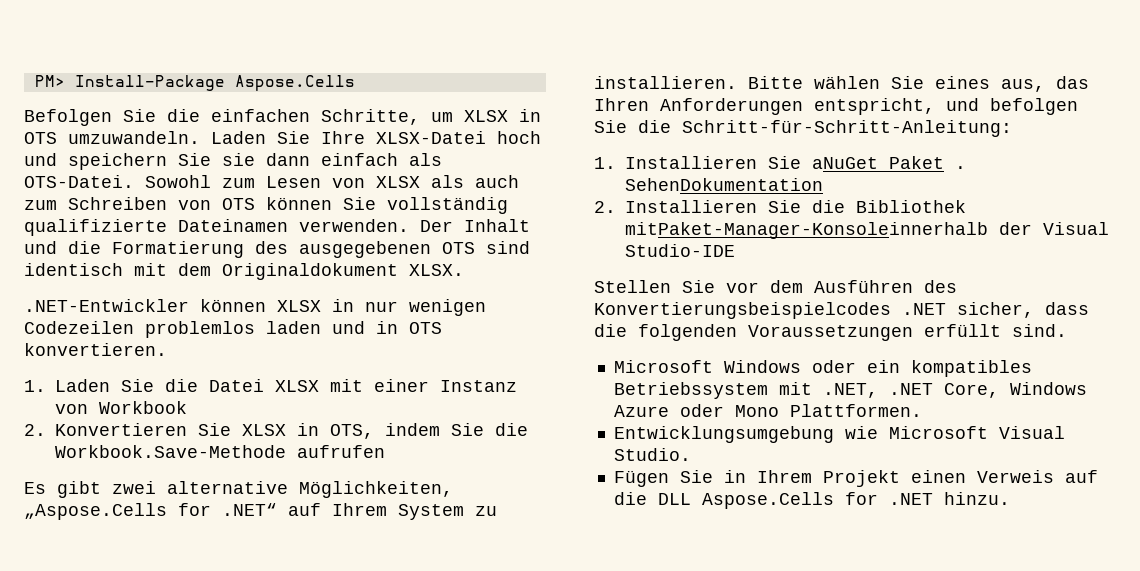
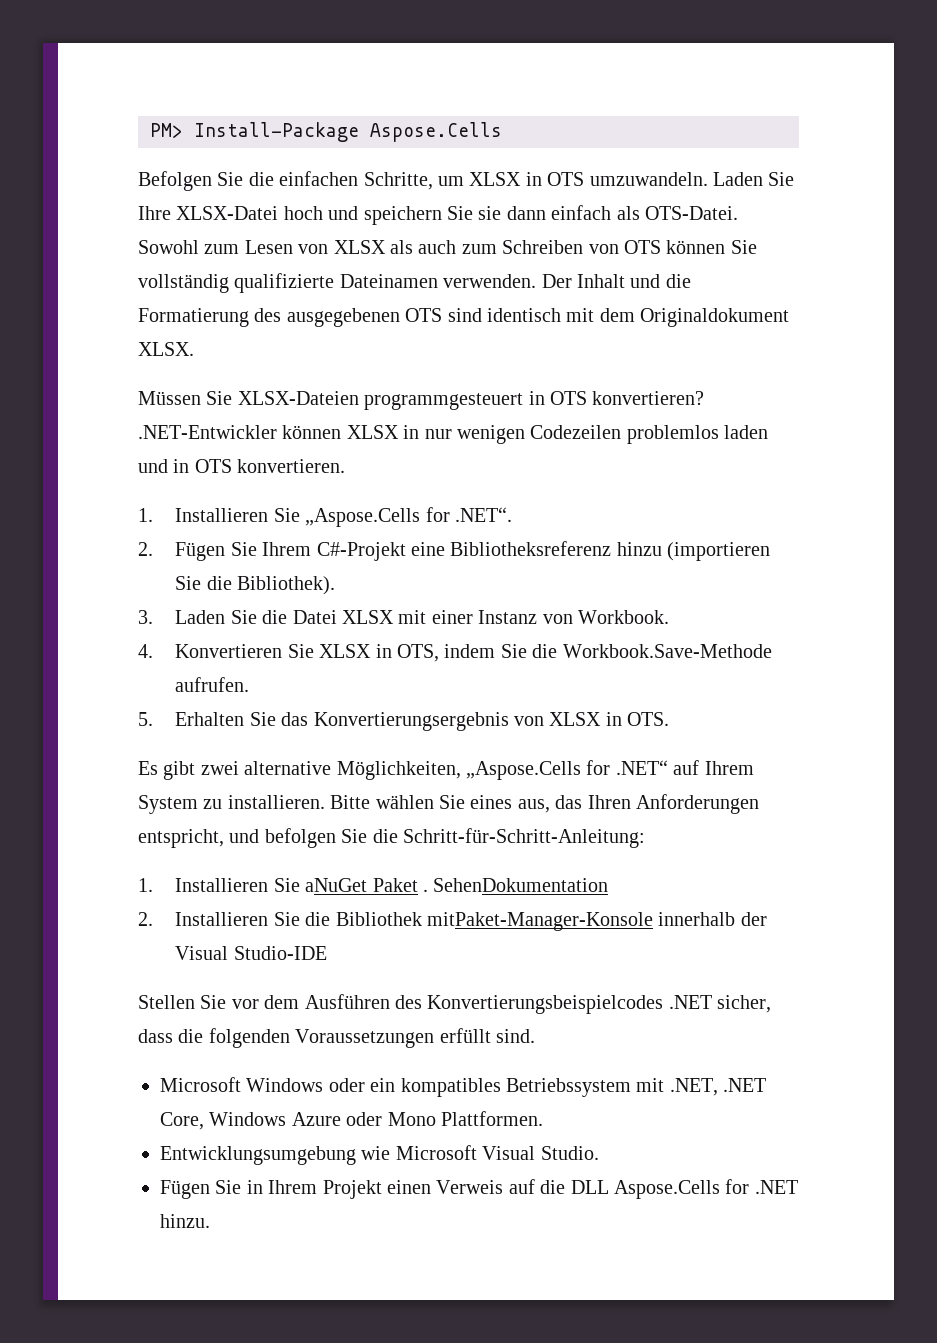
- .NET-Entwickler können XLSX in nur wenigen Codezeilen problemlos laden und in OTS konvertieren.
+ Müssen Sie XLSX-Dateien programmgesteuert in OTS konvertieren? .NET-Entwickler können XLSX in nur wenigen Codezeilen problemlos laden und in OTS konvertieren.
- 1. Laden Sie die Datei XLSX mit einer Instanz von Workbook
- 2. Konvertieren Sie XLSX in OTS, indem Sie die Workbook.Save-Methode aufrufen
+ 1. Installieren Sie „Aspose.Cells for .NET“.
+ 2. Fügen Sie Ihrem C#-Projekt eine Bibliotheksreferenz hinzu (importieren Sie die Bibliothek).
+ 3. Laden Sie die Datei XLSX mit einer Instanz von Workbook.
+ 4. Konvertieren Sie XLSX in OTS, indem Sie die Workbook.Save-Methode aufrufen.
+ 5. Erhalten Sie das Konvertierungsergebnis von XLSX in OTS.
- 2. Installieren Sie die Bibliothek mitPaket-Manager-Konsoleinnerhalb der Visual Studio-IDE
+ 2. Installieren Sie die Bibliothek mitPaket-Manager-Konsole innerhalb der Visual Studio-IDE

